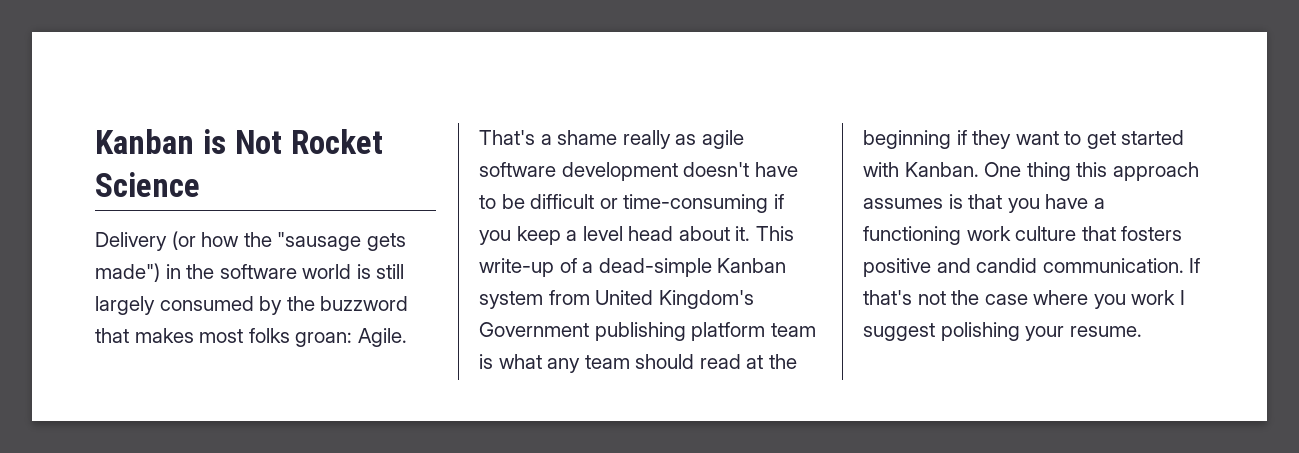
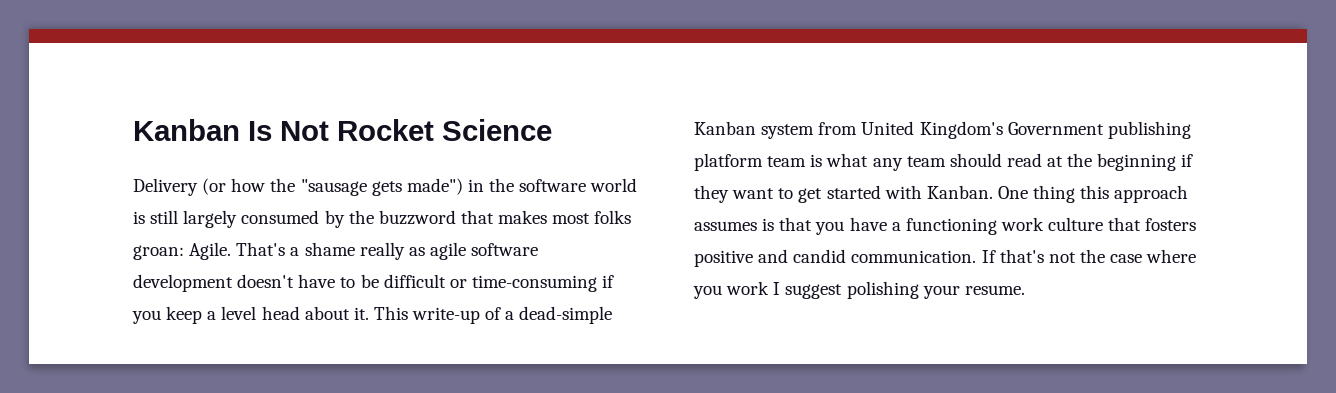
- Kanban is Not Rocket Science
+ Kanban Is Not Rocket Science

